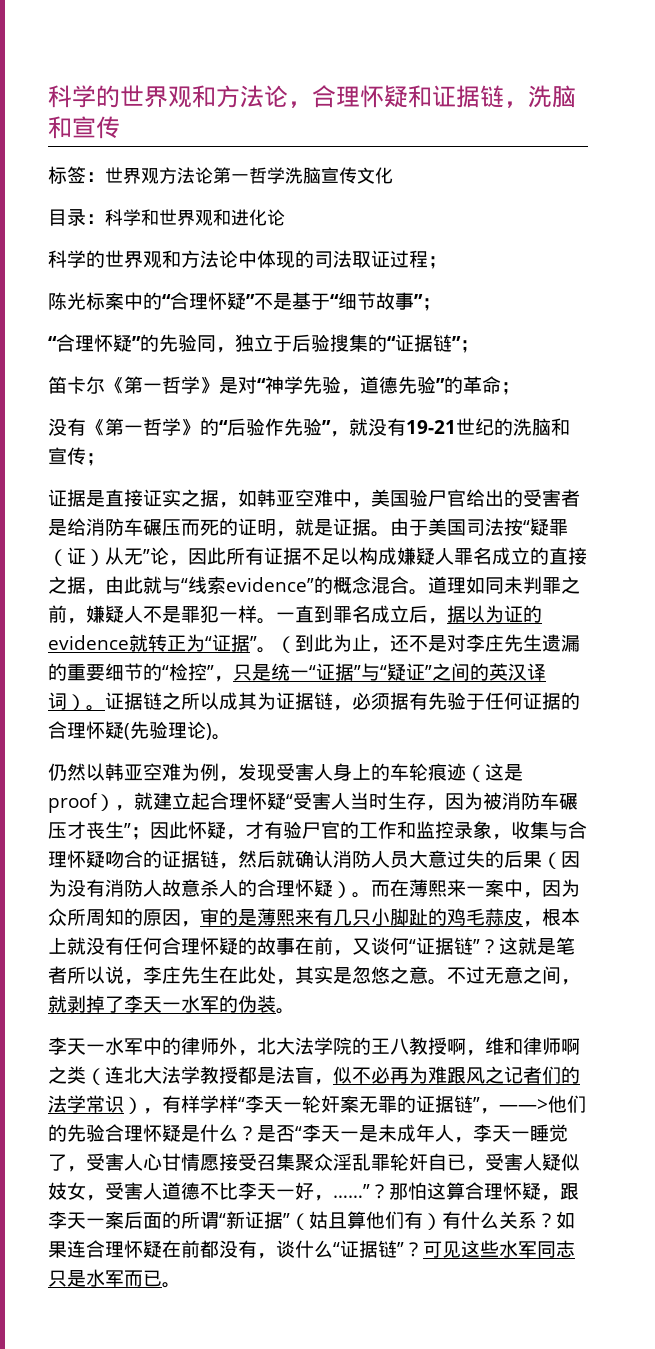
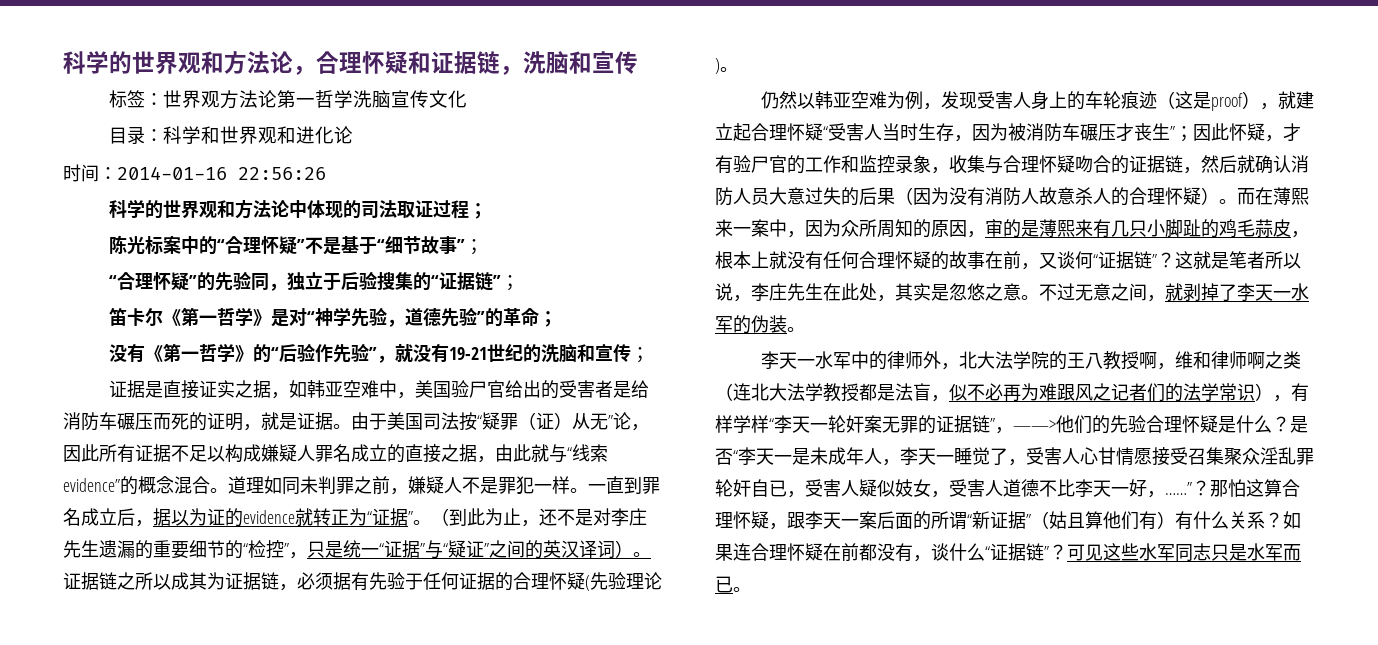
+ 时间：2014-01-16 22:56:26

